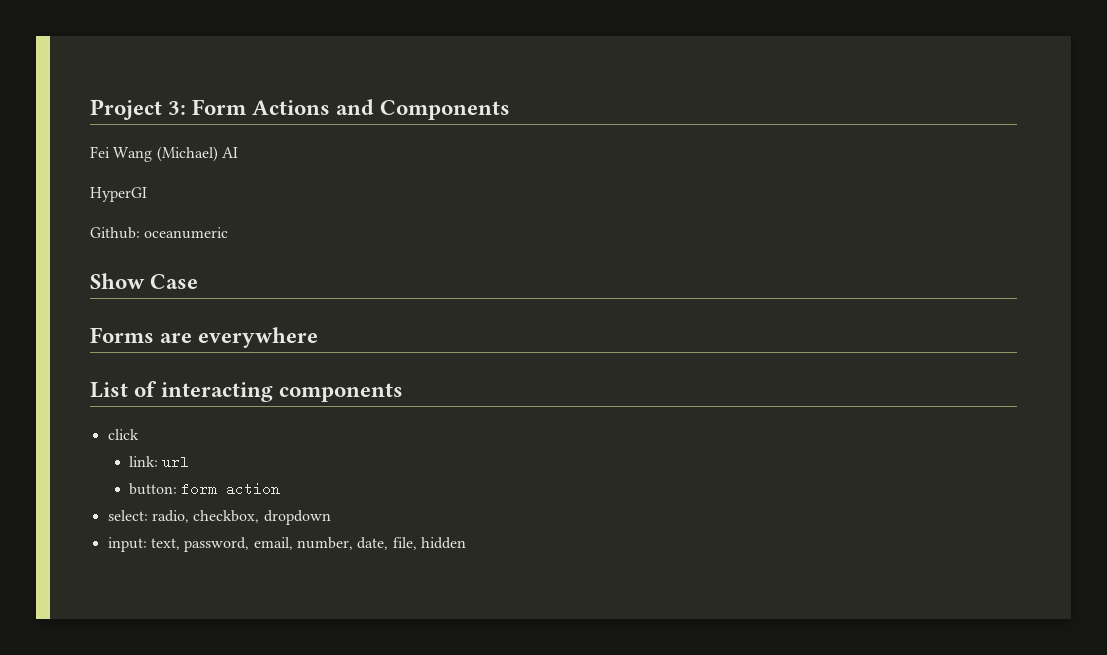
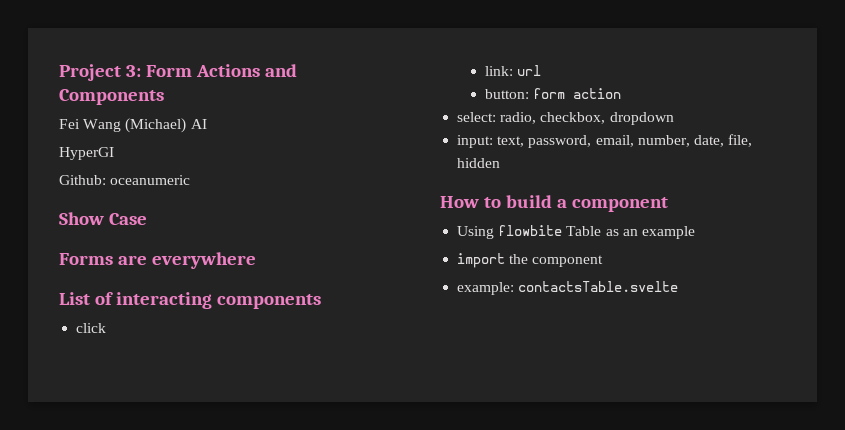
+ How to build a component
+ Using flowbite Table as an example
+ import the component
+ example: contactsTable.svelte

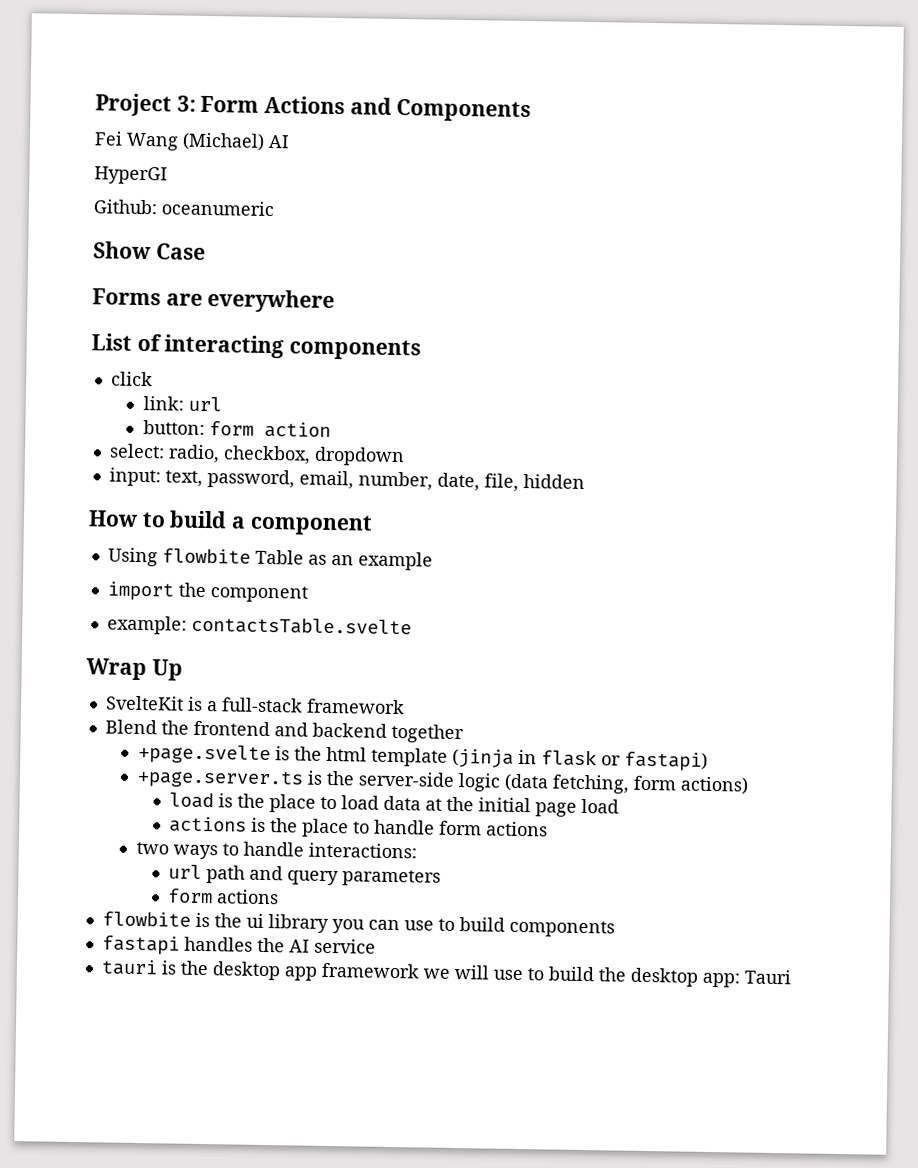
+ Wrap Up
+ SvelteKit is a full-stack framework
+ Blend the frontend and backend together
+ +page.svelte is the html template (jinja in flask or fastapi)
+ +page.server.ts is the server-side logic (data fetching, form actions)
+ load is the place to load data at the initial page load
+ actions is the place to handle form actions
+ two ways to handle interactions:
+ url path and query parameters
+ form actions
+ flowbite is the ui library you can use to build components
+ fastapi handles the AI service
+ tauri is the desktop app framework we will use to build the desktop app: Tauri

